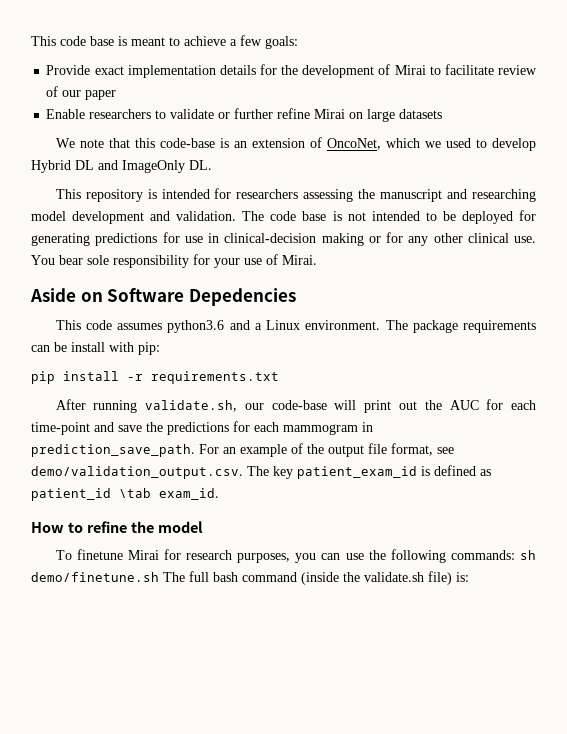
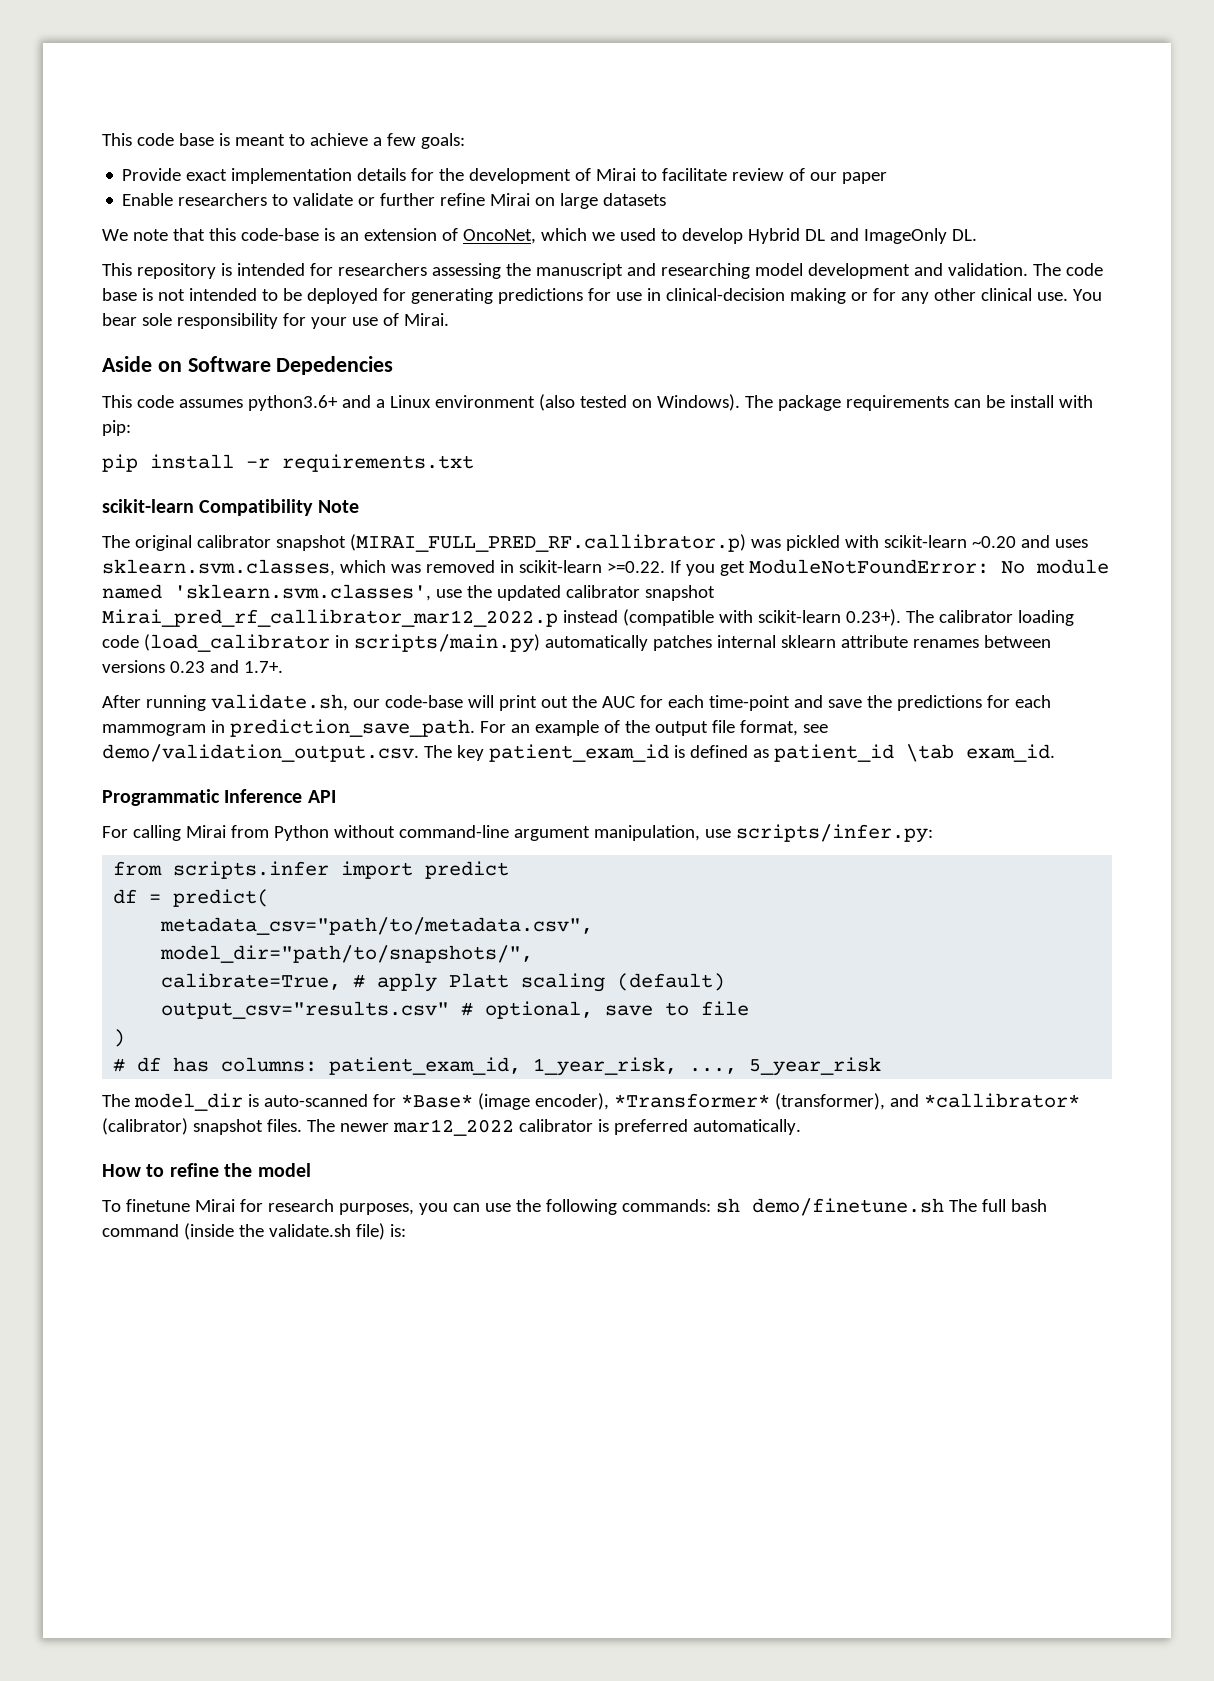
- This code assumes python3.6 and a Linux environment.
+ This code assumes python3.6+ and a Linux environment (also tested on Windows).
+ scikit-learn Compatibility Note
+ The original calibrator snapshot (MIRAI_FULL_PRED_RF.callibrator.p) was pickled with scikit-learn ~0.20 and uses sklearn.svm.classes, which was removed in scikit-learn >=0.22. If you get ModuleNotFoundError: No module named 'sklearn.svm.classes', use the updated calibrator snapshot Mirai_pred_rf_callibrator_mar12_2022.p instead (compatible with scikit-learn 0.23+). The calibrator loading code (load_calibrator in scripts/main.py) automatically patches internal sklearn attribute renames between versions 0.23 and 1.7+.
+ Programmatic Inference API
+ For calling Mirai from Python without command-line argument manipulation, use scripts/infer.py:
+ from scripts.infer import predict
+ df = predict(
+ metadata_csv="path/to/metadata.csv",
+ model_dir="path/to/snapshots/",
+ calibrate=True, # apply Platt scaling (default)
+ output_csv="results.csv" # optional, save to file
+ )
+ # df has columns: patient_exam_id, 1_year_risk, ..., 5_year_risk
+ The model_dir is auto-scanned for *Base* (image encoder), *Transformer* (transformer), and *callibrator* (calibrator) snapshot files. The newer mar12_2022 calibrator is preferred automatically.

